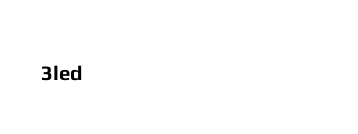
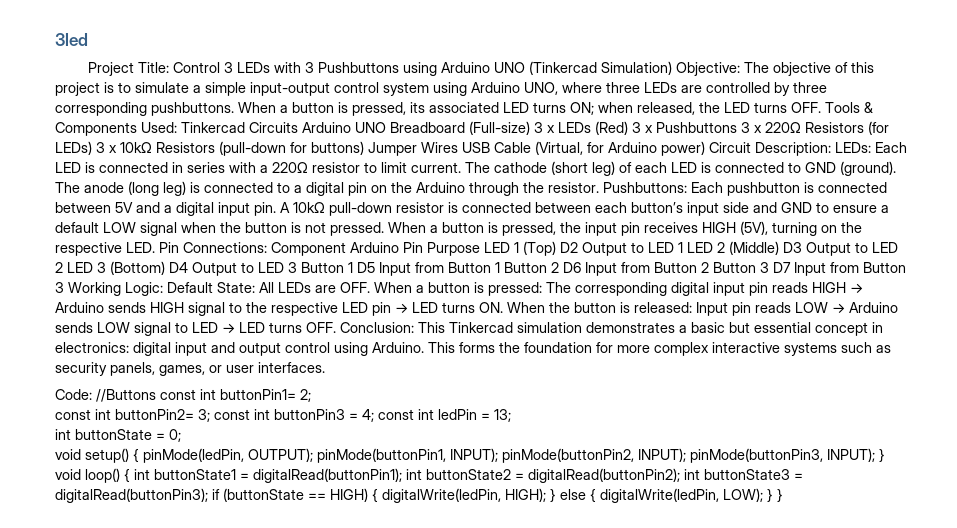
+ Project Title: Control 3 LEDs with 3 Pushbuttons using Arduino UNO (Tinkercad Simulation) Objective: The objective of this project is to simulate a simple input-output control system using Arduino UNO, where three LEDs are controlled by three corresponding pushbuttons. When a button is pressed, its associated LED turns ON; when released, the LED turns OFF. Tools & Components Used: Tinkercad Circuits Arduino UNO Breadboard (Full-size) 3 x LEDs (Red) 3 x Pushbuttons 3 x 220Ω Resistors (for LEDs) 3 x 10kΩ Resistors (pull-down for buttons) Jumper Wires USB Cable (Virtual, for Arduino power) Circuit Description: LEDs: Each LED is connected in series with a 220Ω resistor to limit current. The cathode (short leg) of each LED is connected to GND (ground). The anode (long leg) is connected to a digital pin on the Arduino through the resistor. Pushbuttons: Each pushbutton is connected between 5V and a digital input pin. A 10kΩ pull-down resistor is connected between each button’s input side and GND to ensure a default LOW signal when the button is not pressed. When a button is pressed, the input pin receives HIGH (5V), turning on the respective LED. Pin Connections: Component Arduino Pin Purpose LED 1 (Top) D2 Output to LED 1 LED 2 (Middle) D3 Output to LED 2 LED 3 (Bottom) D4 Output to LED 3 Button 1 D5 Input from Button 1 Button 2 D6 Input from Button 2 Button 3 D7 Input from Button 3 Working Logic: Default State: All LEDs are OFF. When a button is pressed: The corresponding digital input pin reads HIGH → Arduino sends HIGH signal to the respective LED pin → LED turns ON. When the button is released: Input pin reads LOW → Arduino sends LOW signal to LED → LED turns OFF. Conclusion: This Tinkercad simulation demonstrates a basic but essential concept in electronics: digital input and output control using Arduino. This forms the foundation for more complex interactive systems such as security panels, games, or user interfaces.
+ Code: //Buttons const int buttonPin1= 2;
+ const int buttonPin2= 3; const int buttonPin3 = 4; const int ledPin = 13;
+ int buttonState = 0;
+ void setup() { pinMode(ledPin, OUTPUT); pinMode(buttonPin1, INPUT); pinMode(buttonPin2, INPUT); pinMode(buttonPin3, INPUT); } void loop() { int buttonState1 = digitalRead(buttonPin1); int buttonState2 = digitalRead(buttonPin2); int buttonState3 = digitalRead(buttonPin3); if (buttonState == HIGH) { digitalWrite(ledPin, HIGH); } else { digitalWrite(ledPin, LOW); } }

